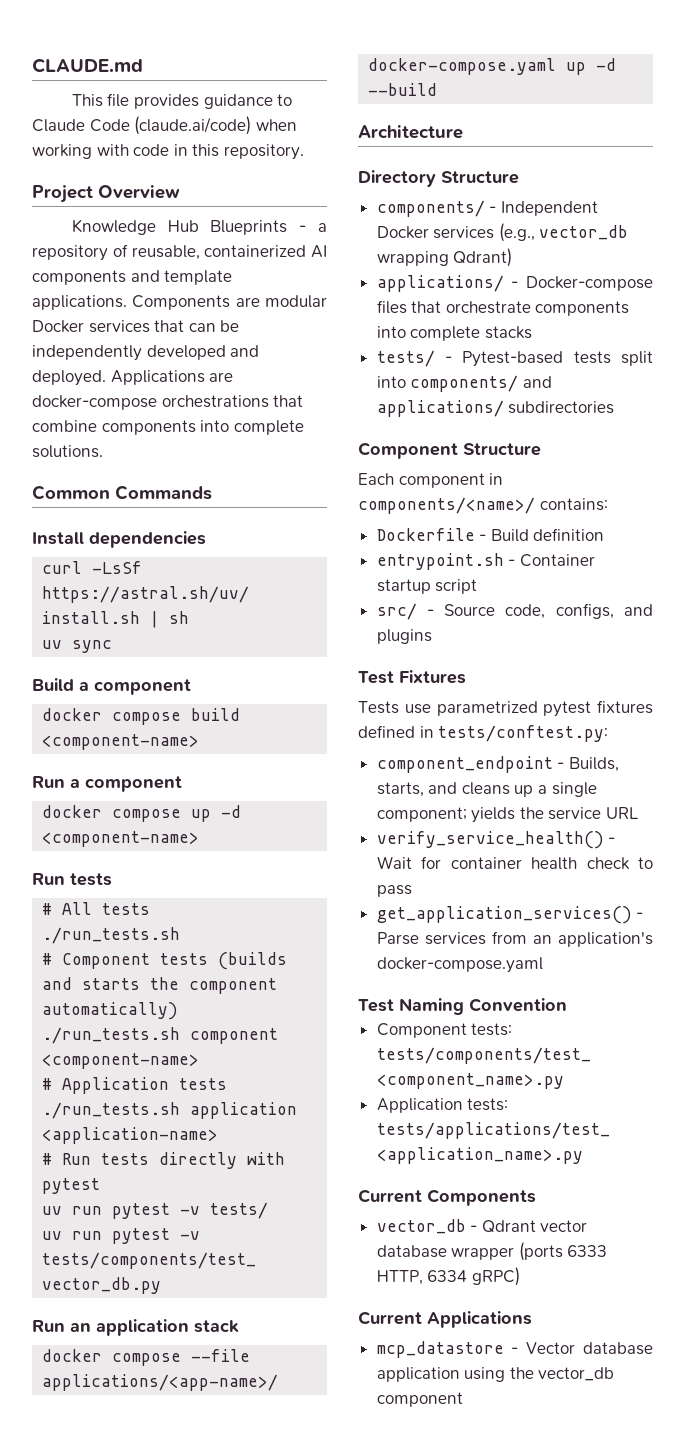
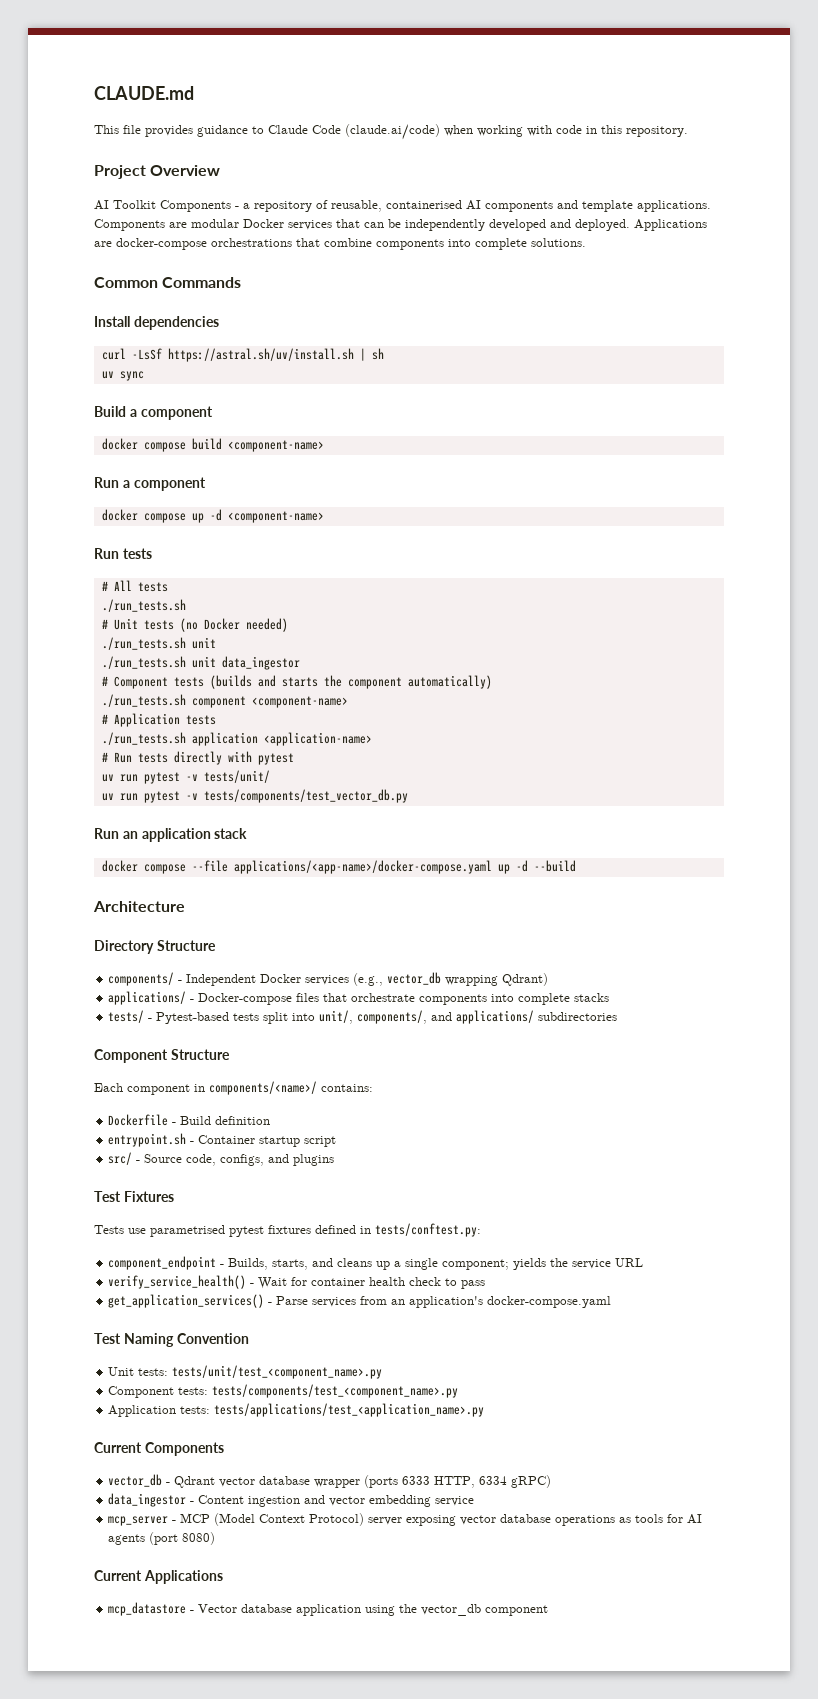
- Knowledge Hub Blueprints - a repository of reusable, containerized AI components and template applications.
+ AI Toolkit Components - a repository of reusable, containerised AI components and template applications.
+ # Unit tests (no Docker needed)
+ ./run_tests.sh unit
+ ./run_tests.sh unit data_ingestor
- uv run pytest -v tests/
+ uv run pytest -v tests/unit/
- tests/ - Pytest-based tests split into components/ and applications/ subdirectories
+ tests/ - Pytest-based tests split into unit/, components/, and applications/ subdirectories
- Tests use parametrized pytest fixtures defined in tests/conftest.py:
+ Tests use parametrised pytest fixtures defined in tests/conftest.py:
+ Unit tests: tests/unit/test_<component_name>.py
+ data_ingestor - Content ingestion and vector embedding service
+ mcp_server - MCP (Model Context Protocol) server exposing vector database operations as tools for AI agents (port 8080)

